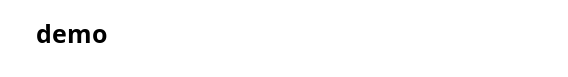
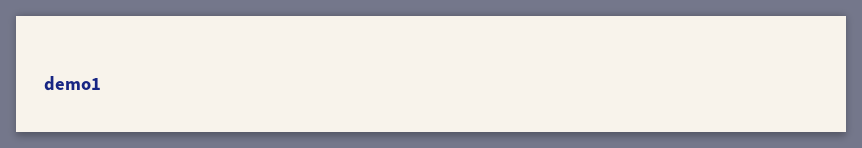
- demo
+ demo1

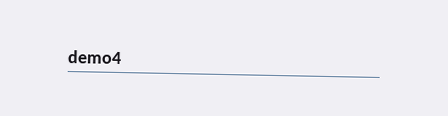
- demo1
+ demo4

